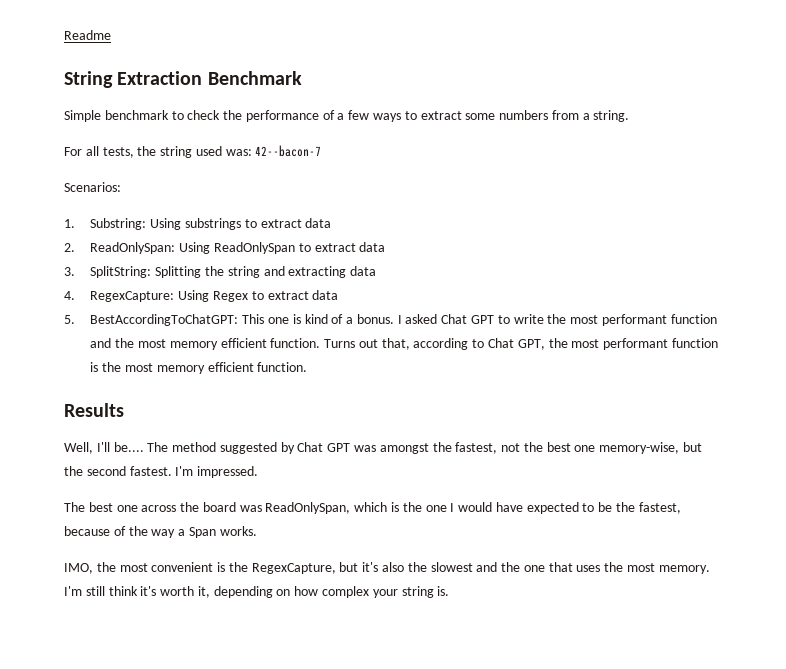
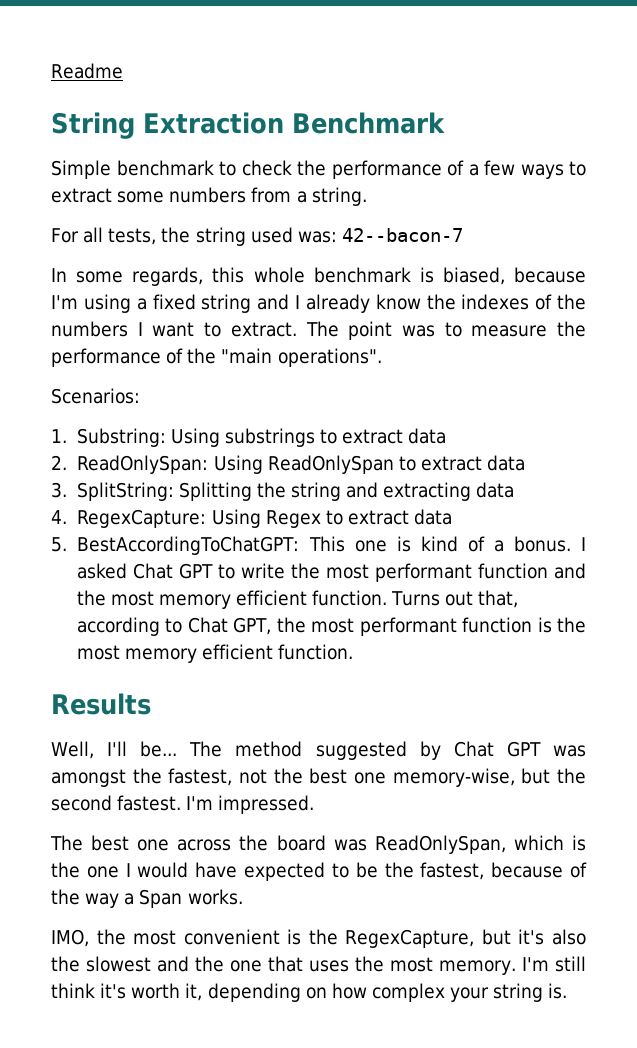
+ In some regards, this whole benchmark is biased, because I'm using a fixed string and I already know the indexes of the numbers I want to extract. The point was to measure the performance of the "main operations".
- Well, I'll be....
+ Well, I'll be...

